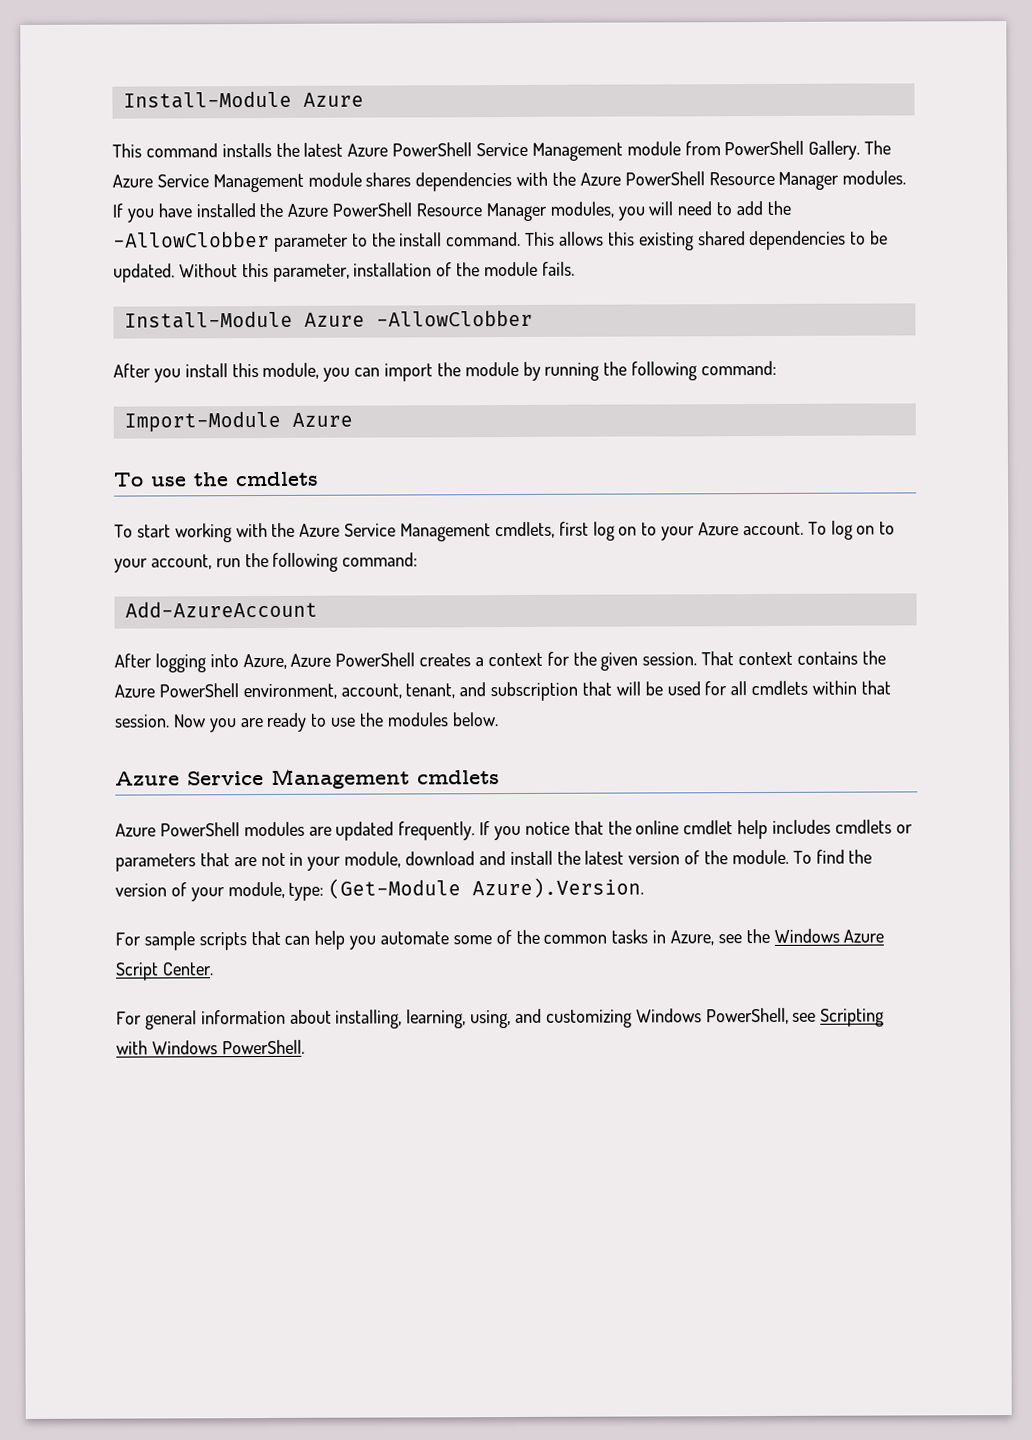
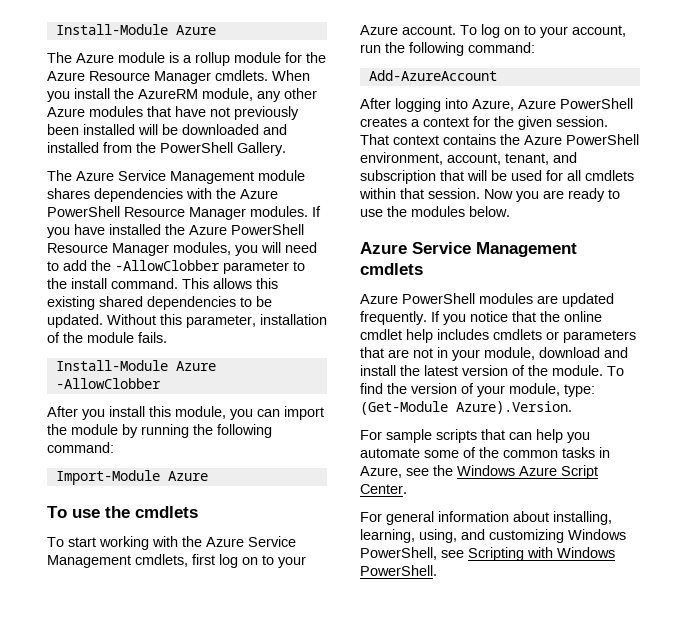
- This command installs the latest Azure PowerShell Service Management module from PowerShell Gallery. The Azure Service Management module shares dependencies with the Azure PowerShell Resource Manager modules.
+ The Azure module is a rollup module for the Azure Resource Manager cmdlets. When you install the AzureRM module, any other Azure modules that have not previously been installed will be downloaded and installed from the PowerShell Gallery.
+ The Azure Service Management module shares dependencies with the Azure PowerShell Resource Manager modules.

